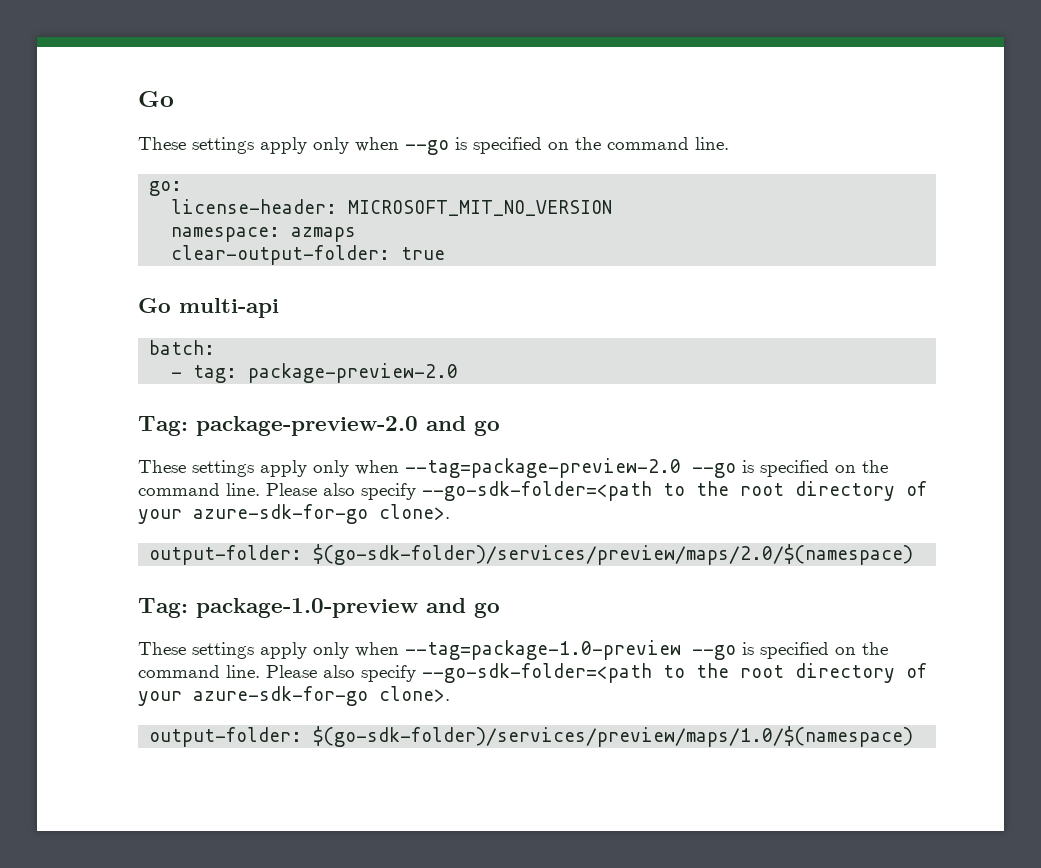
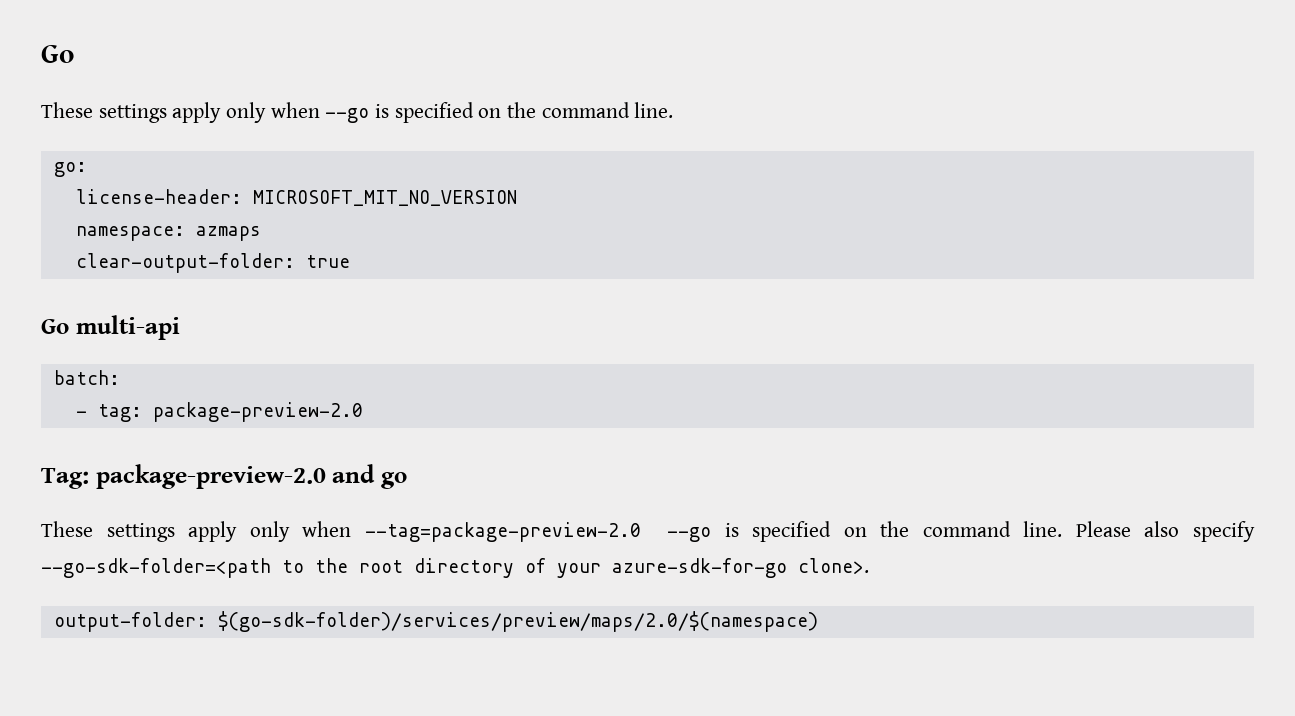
- Tag: package-1.0-preview and go
- These settings apply only when --tag=package-1.0-preview --go is specified on the command line. Please also specify --go-sdk-folder=<path to the root directory of your azure-sdk-for-go clone>.
- output-folder: $(go-sdk-folder)/services/preview/maps/1.0/$(namespace)

